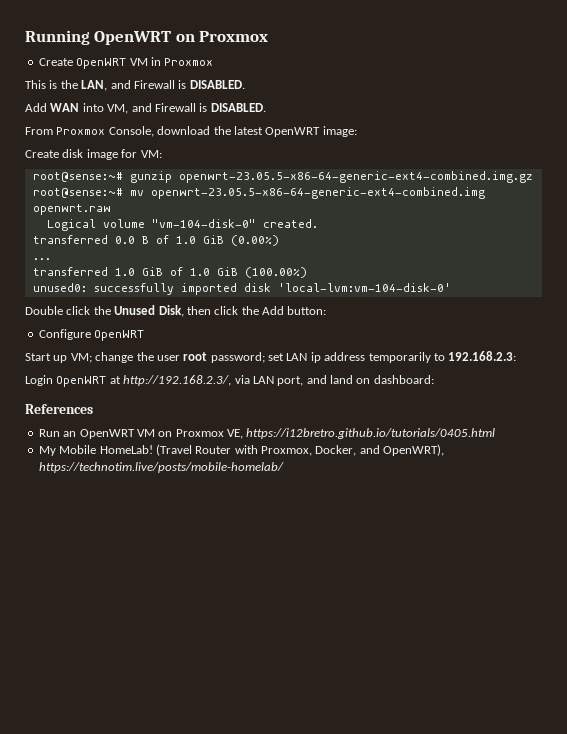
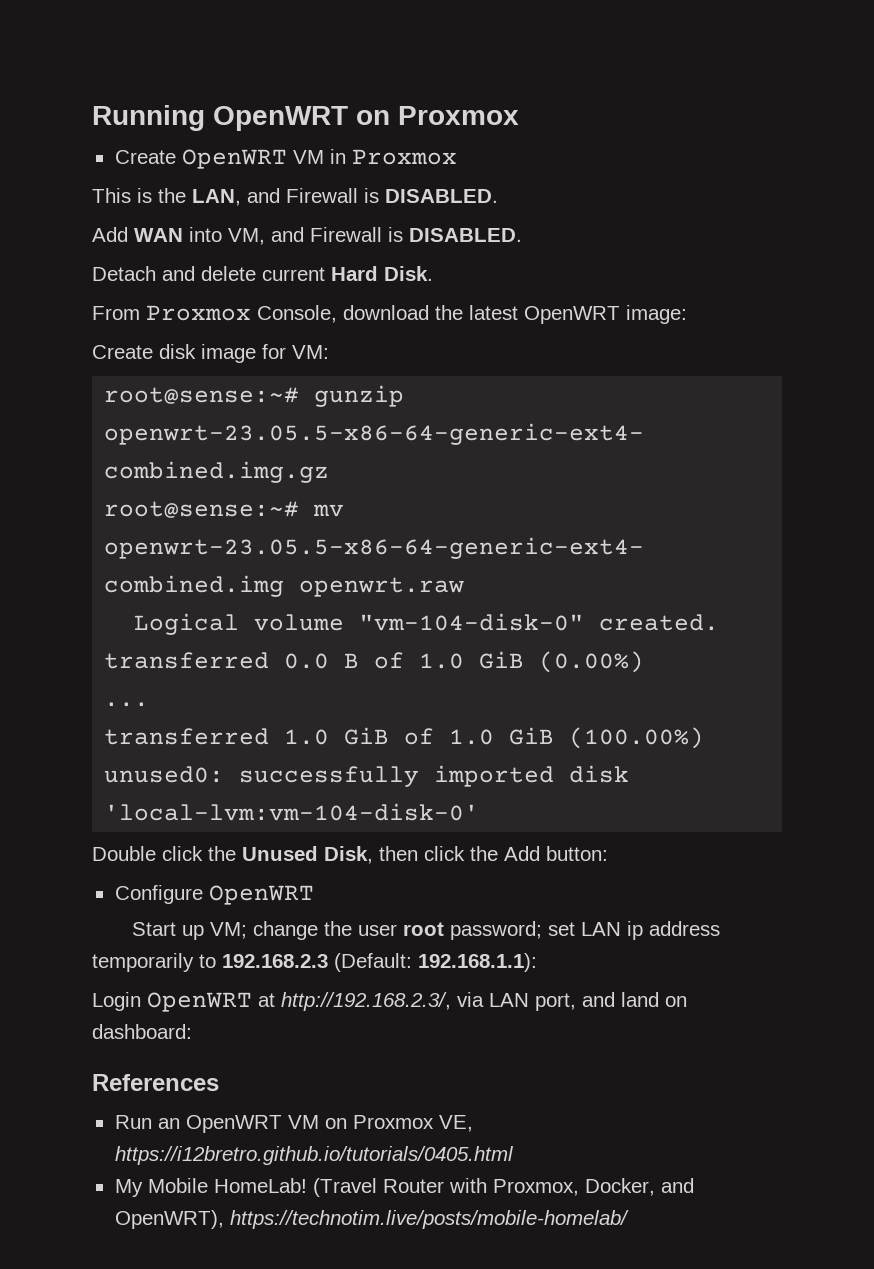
+ Detach and delete current Hard Disk.
- Start up VM; change the user root password; set LAN ip address temporarily to 192.168.2.3:
+ Start up VM; change the user root password; set LAN ip address temporarily to 192.168.2.3 (Default: 192.168.1.1):

